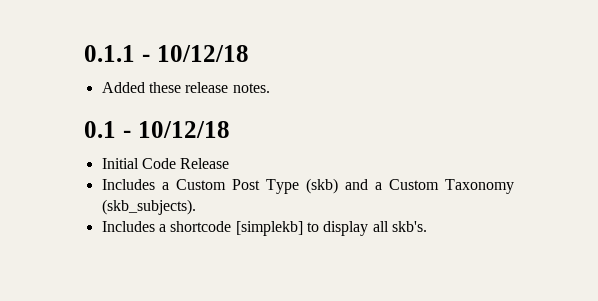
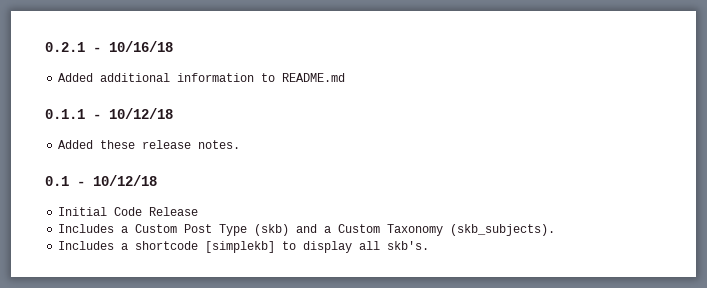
+ 0.2.1 - 10/16/18
+ Added additional information to README.md

